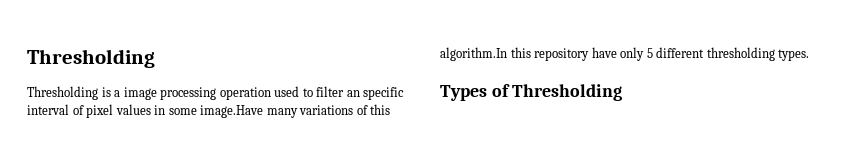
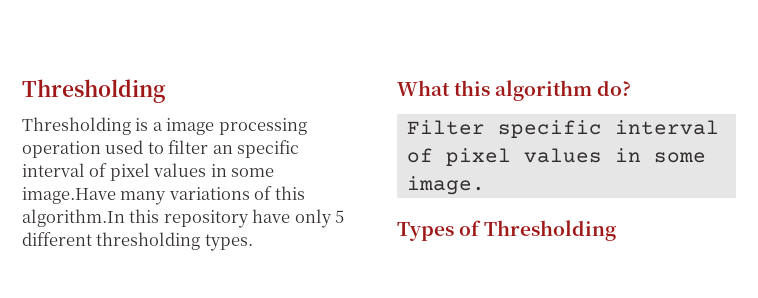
+ What this algorithm do?
+ Filter specific interval of pixel values in some image.

